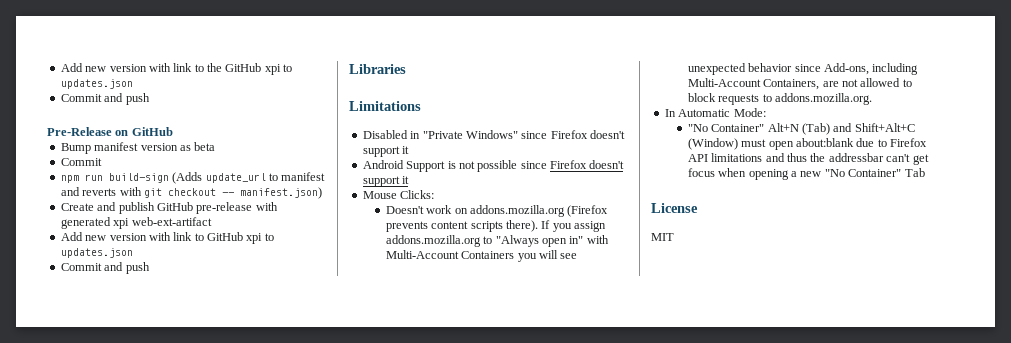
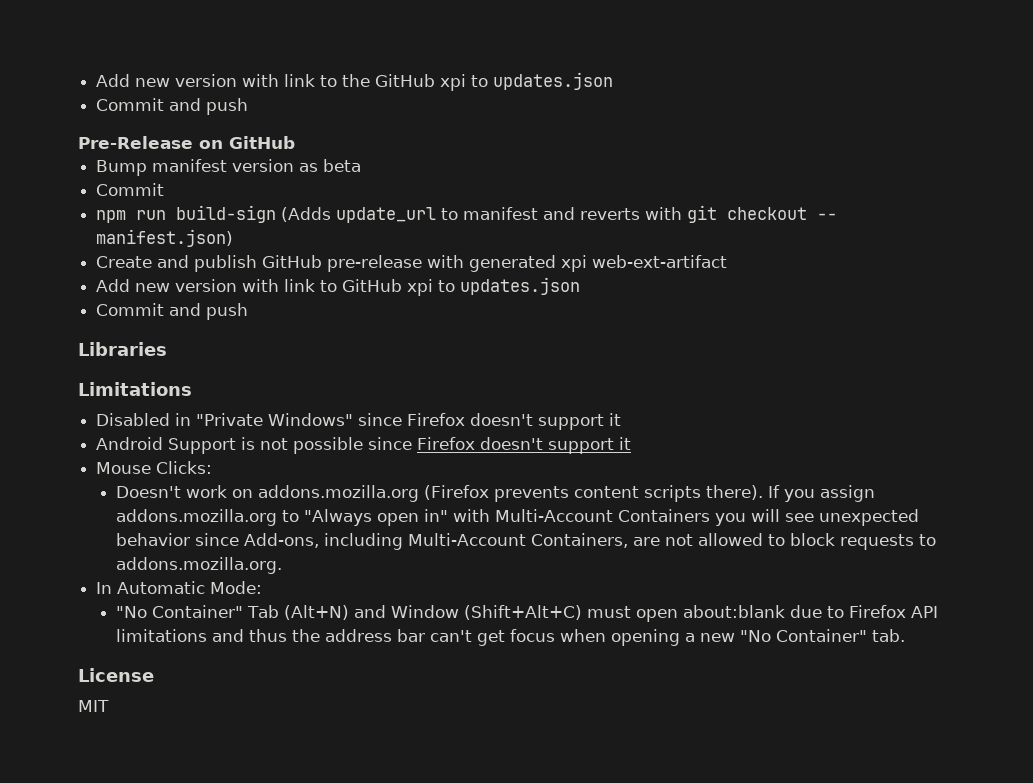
- "No Container" Alt+N (Tab) and Shift+Alt+C (Window) must open about:blank due to Firefox API limitations and thus the addressbar can't get focus when opening a new "No Container" Tab
+ "No Container" Tab (Alt+N) and Window (Shift+Alt+C) must open about:blank due to Firefox API limitations and thus the address bar can't get focus when opening a new "No Container" tab.

